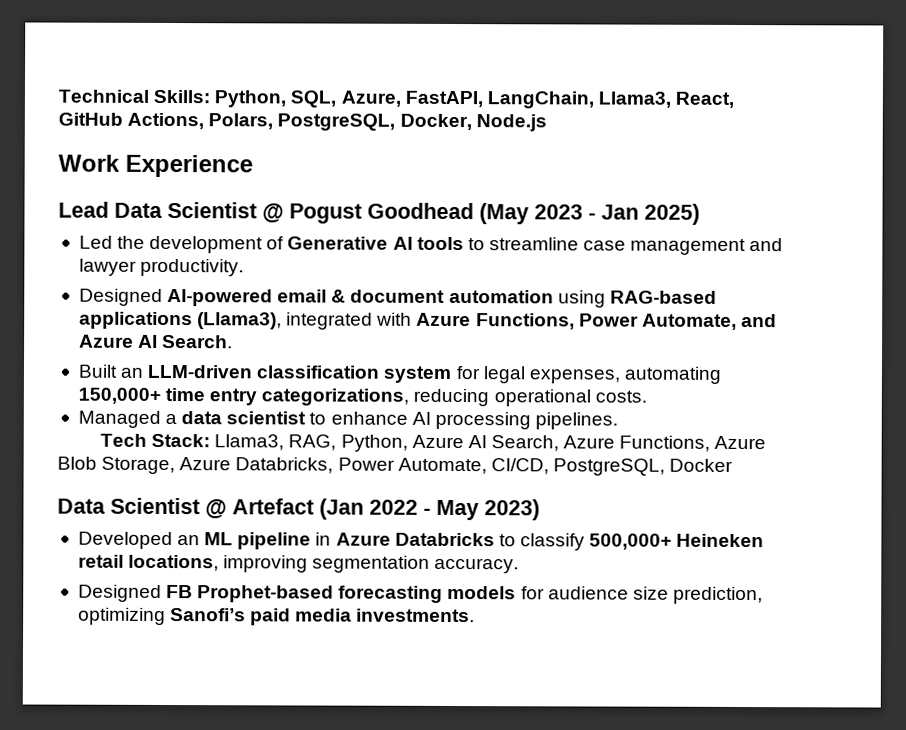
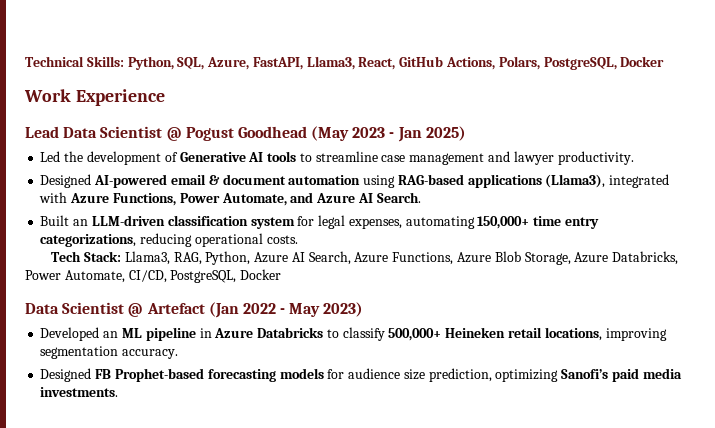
- Technical Skills: Python, SQL, Azure, FastAPI, LangChain, Llama3, React, GitHub Actions, Polars, PostgreSQL, Docker, Node.js
+ Technical Skills: Python, SQL, Azure, FastAPI, Llama3, React, GitHub Actions, Polars, PostgreSQL, Docker
- Managed a data scientist to enhance AI processing pipelines.

